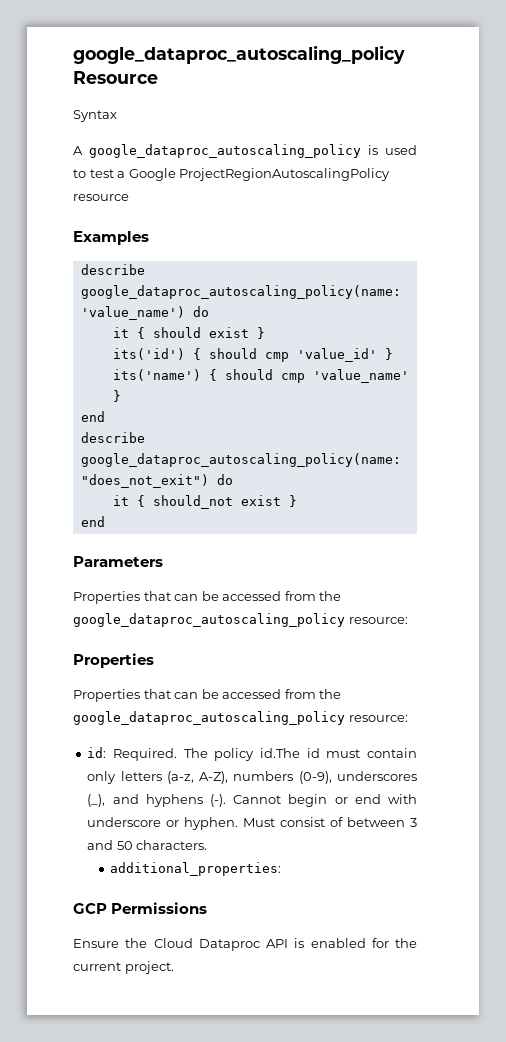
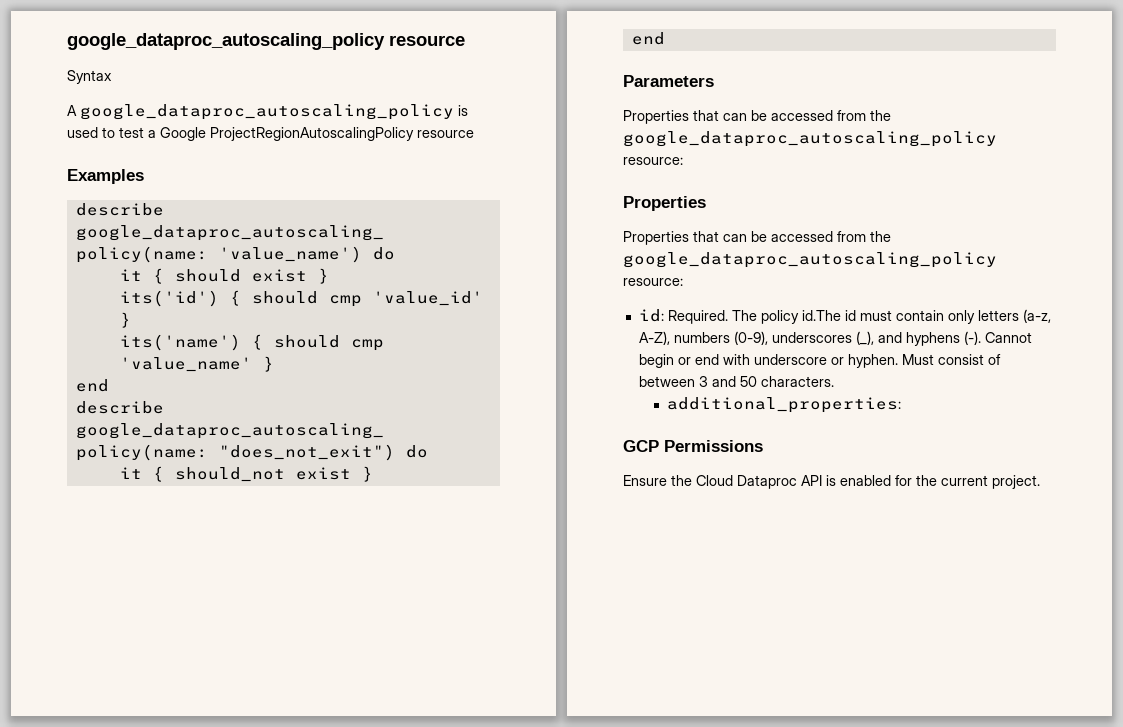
- google_dataproc_autoscaling_policy Resource
+ google_dataproc_autoscaling_policy resource

